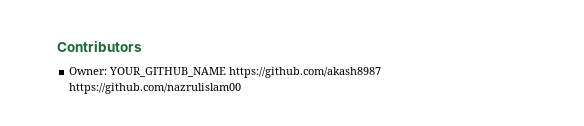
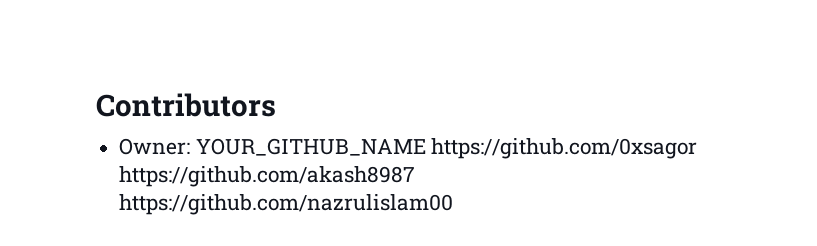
- Owner: YOUR_GITHUB_NAME https://github.com/akash8987 https://github.com/nazrulislam00
+ Owner: YOUR_GITHUB_NAME https://github.com/0xsagor https://github.com/akash8987 https://github.com/nazrulislam00

